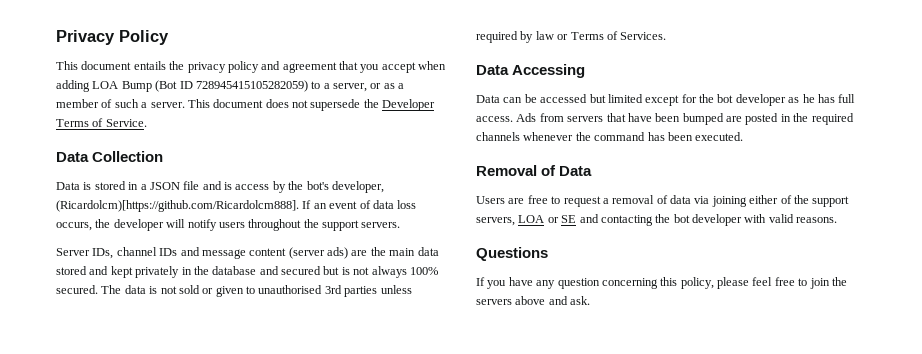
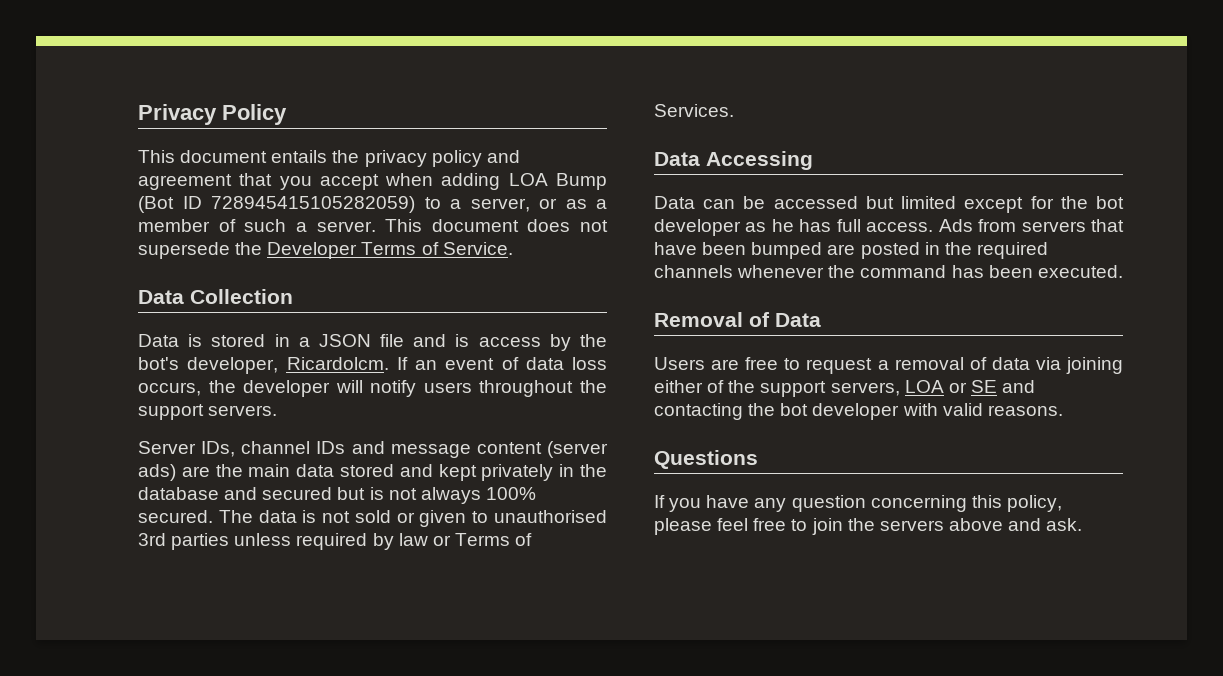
- Data is stored in a JSON file and is access by the bot's developer, (Ricardolcm)[https://github.com/Ricardolcm888]. If an event of data loss occurs, the developer will notify users throughout the support servers.
+ Data is stored in a JSON file and is access by the bot's developer, Ricardolcm. If an event of data loss occurs, the developer will notify users throughout the support servers.

